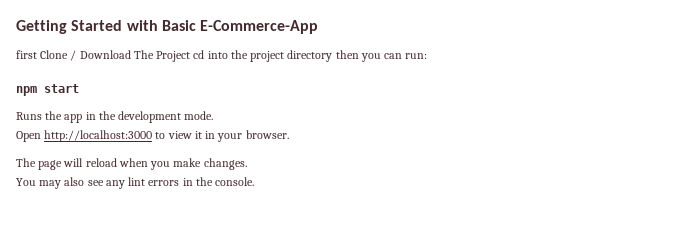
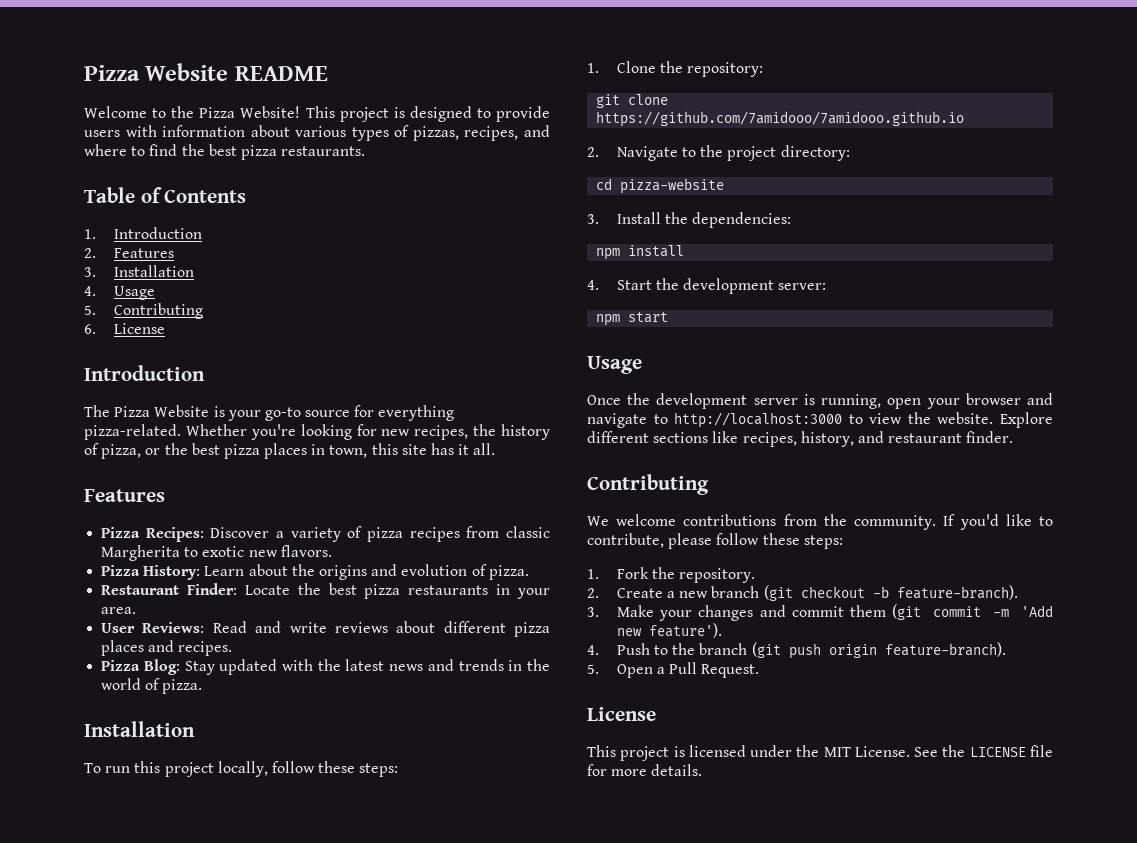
- Getting Started with Basic E-Commerce-App
- first Clone / Download The Project cd into the project directory then you can run:
+ Pizza Website README
+ Welcome to the Pizza Website! This project is designed to provide users with information about various types of pizzas, recipes, and where to find the best pizza restaurants.
+ Table of Contents
+ 1. Introduction
+ 2. Features
+ 3. Installation
+ 4. Usage
+ 5. Contributing
+ 6. License
+ Introduction
+ The Pizza Website is your go-to source for everything pizza-related. Whether you're looking for new recipes, the history of pizza, or the best pizza places in town, this site has it all.
+ Features
+ Pizza Recipes: Discover a variety of pizza recipes from classic Margherita to exotic new flavors.
+ Pizza History: Learn about the origins and evolution of pizza.
+ Restaurant Finder: Locate the best pizza restaurants in your area.
+ User Reviews: Read and write reviews about different pizza places and recipes.
+ Pizza Blog: Stay updated with the latest news and trends in the world of pizza.
+ Installation
+ To run this project locally, follow these steps:
+ 1. Clone the repository:
+ git clone https://github.com/7amidooo/7amidooo.github.io
+ 2. Navigate to the project directory:
+ cd pizza-website
+ 3. Install the dependencies:
+ npm install
+ 4. Start the development server:
  npm start
- Runs the app in the development mode.
- Open http://localhost:3000 to view it in your browser.
- The page will reload when you make changes.
- You may also see any lint errors in the console.
+ Usage
+ Once the development server is running, open your browser and navigate to http://localhost:3000 to view the website. Explore different sections like recipes, history, and restaurant finder.
+ Contributing
+ We welcome contributions from the community. If you'd like to contribute, please follow these steps:
+ 1. Fork the repository.
+ 2. Create a new branch (git checkout -b feature-branch).
+ 3. Make your changes and commit them (git commit -m 'Add new feature').
+ 4. Push to the branch (git push origin feature-branch).
+ 5. Open a Pull Request.
+ License
+ This project is licensed under the MIT License. See the LICENSE file for more details.

